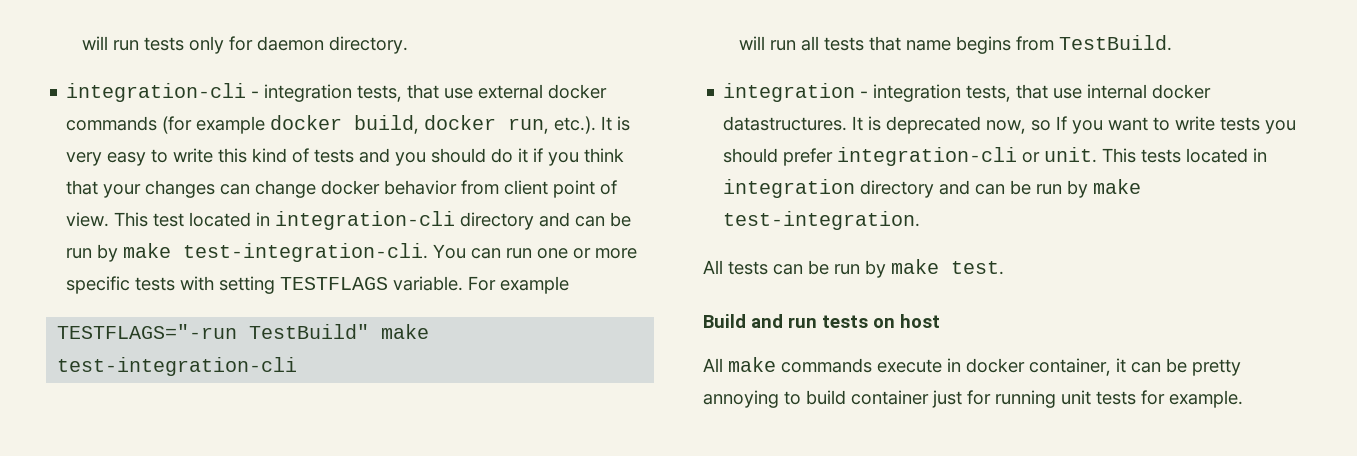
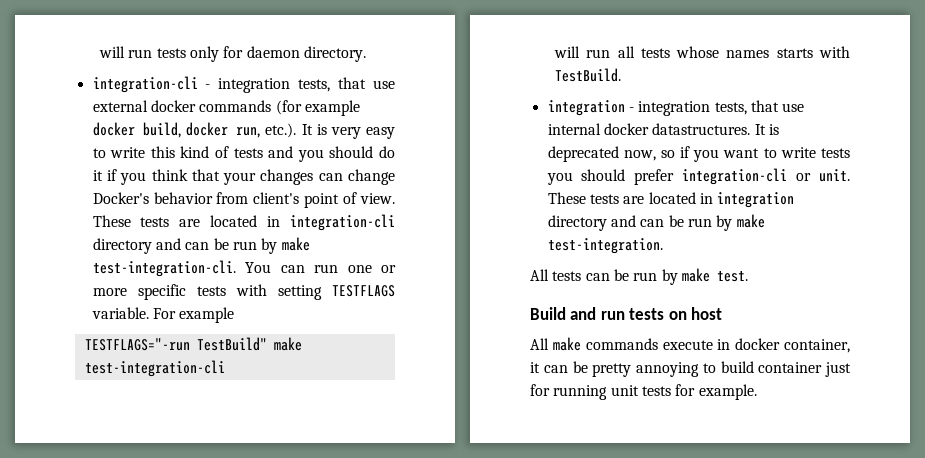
- integration-cli - integration tests, that use external docker commands (for example docker build, docker run, etc.). It is very easy to write this kind of tests and you should do it if you think that your changes can change docker behavior from client point of view.
+ integration-cli - integration tests, that use external docker commands (for example docker build, docker run, etc.). It is very easy to write this kind of tests and you should do it if you think that your changes can change Docker's behavior from client's point of view.
- This test located in integration-cli directory and can be run by make test-integration-cli.
+ These tests are located in integration-cli directory and can be run by make test-integration-cli.
- will run all tests that name begins from TestBuild.
+ will run all tests whose names starts with TestBuild.
- It is deprecated now, so If you want to write tests you should prefer integration-cli or unit.
+ It is deprecated now, so if you want to write tests you should prefer integration-cli or unit.
- This tests located in integration directory and can be run by make test-integration.
+ These tests are located in integration directory and can be run by make test-integration.

